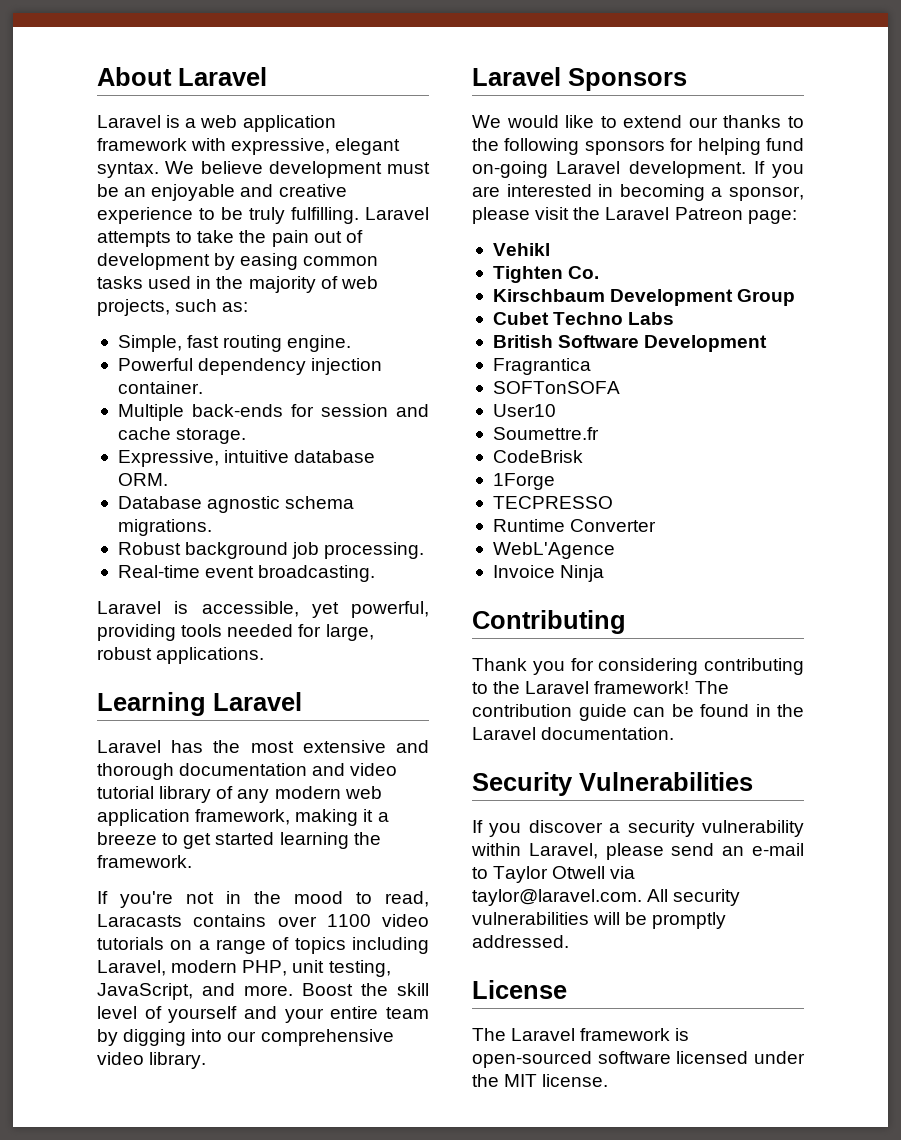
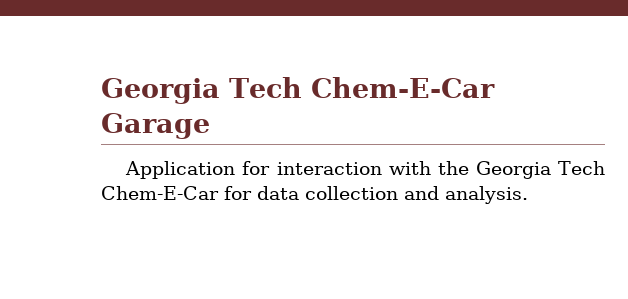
- About Laravel
- Laravel is a web application framework with expressive, elegant syntax. We believe development must be an enjoyable and creative experience to be truly fulfilling. Laravel attempts to take the pain out of development by easing common tasks used in the majority of web projects, such as:
- Simple, fast routing engine.
- Powerful dependency injection container.
- Multiple back-ends for session and cache storage.
- Expressive, intuitive database ORM.
- Database agnostic schema migrations.
- Robust background job processing.
- Real-time event broadcasting.
- Laravel is accessible, yet powerful, providing tools needed for large, robust applications.
- Learning Laravel
- Laravel has the most extensive and thorough documentation and video tutorial library of any modern web application framework, making it a breeze to get started learning the framework.
- If you're not in the mood to read, Laracasts contains over 1100 video tutorials on a range of topics including Laravel, modern PHP, unit testing, JavaScript, and more. Boost the skill level of yourself and your entire team by digging into our comprehensive video library.
- Laravel Sponsors
- We would like to extend our thanks to the following sponsors for helping fund on-going Laravel development. If you are interested in becoming a sponsor, please visit the Laravel Patreon page:
- Vehikl
- Tighten Co.
- Kirschbaum Development Group
- Cubet Techno Labs
- British Software Development
- Fragrantica
- SOFTonSOFA
- User10
- Soumettre.fr
- CodeBrisk
- 1Forge
- TECPRESSO
- Runtime Converter
- WebL'Agence
- Invoice Ninja
- Contributing
- Thank you for considering contributing to the Laravel framework! The contribution guide can be found in the Laravel documentation.
- Security Vulnerabilities
- If you discover a security vulnerability within Laravel, please send an e-mail to Taylor Otwell via taylor@laravel.com. All security vulnerabilities will be promptly addressed.
- License
- The Laravel framework is open-sourced software licensed under the MIT license.
+ Georgia Tech Chem-E-Car Garage
+ Application for interaction with the Georgia Tech Chem-E-Car for data collection and analysis.

